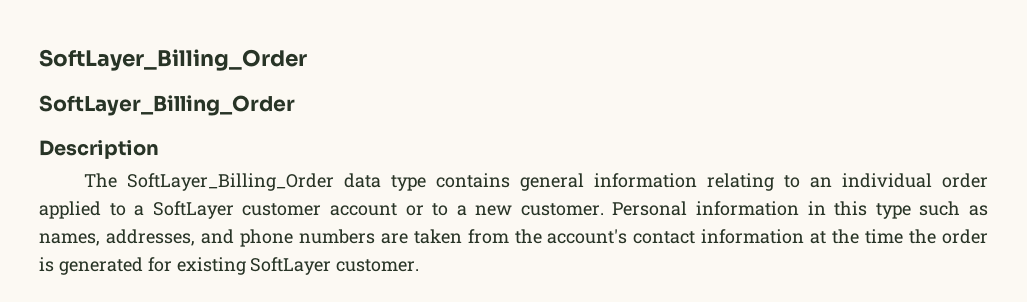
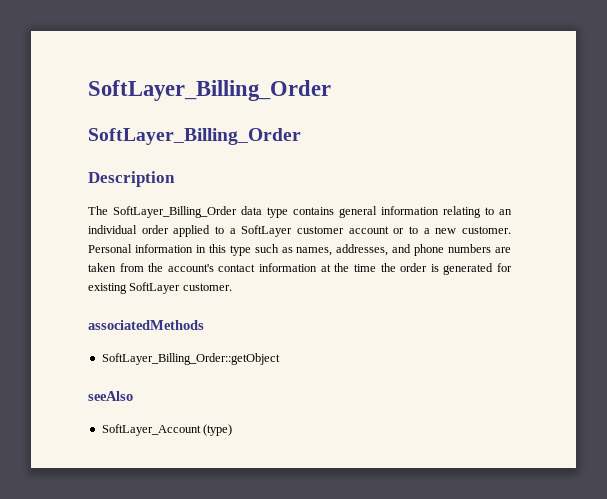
+ associatedMethods
+ SoftLayer_Billing_Order::getObject
+ seeAlso
+ SoftLayer_Account (type)

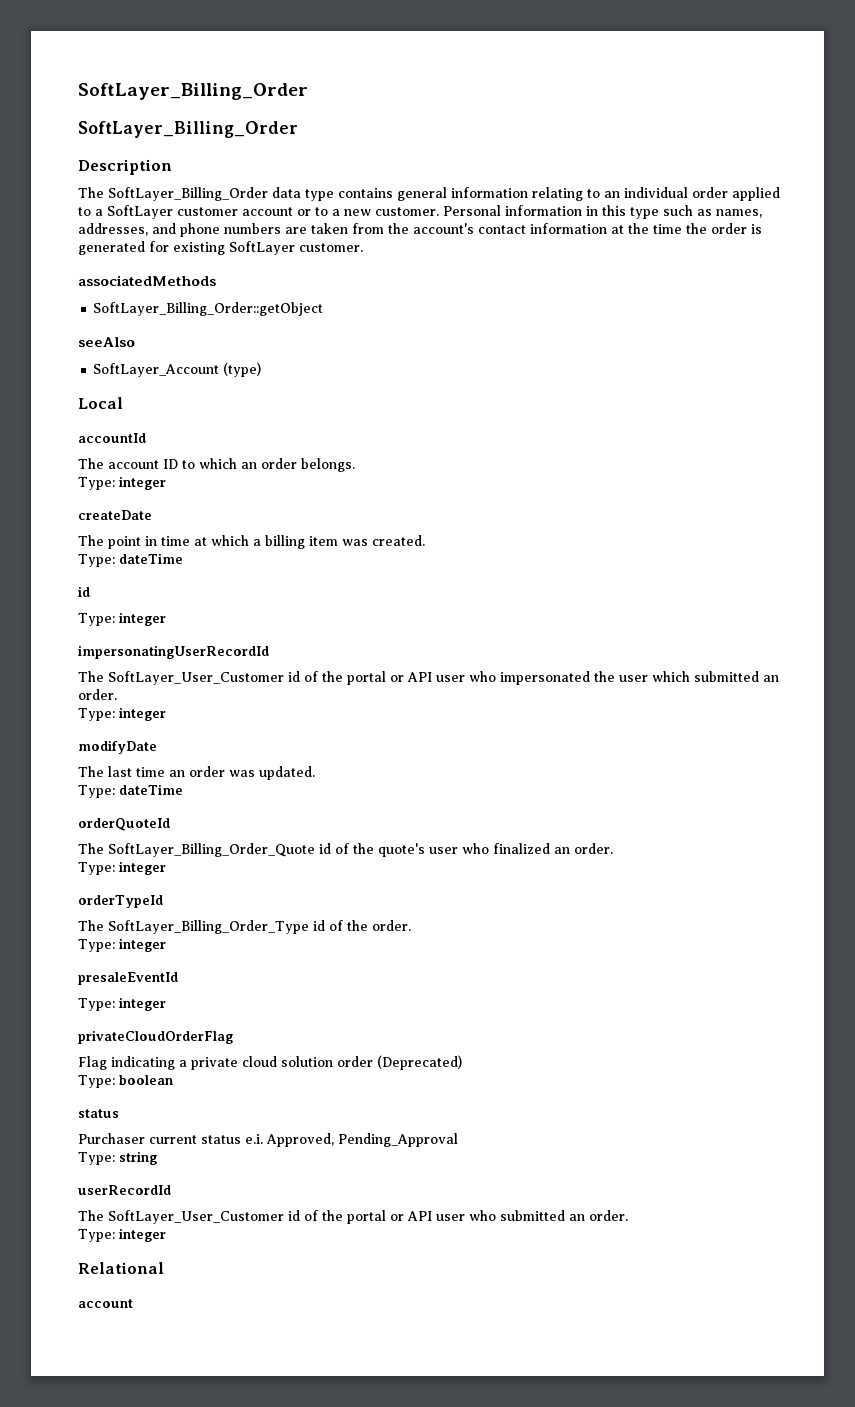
+ Local
+ accountId
+ The account ID to which an order belongs.
+ Type: integer
+ createDate
+ The point in time at which a billing item was created.
+ Type: dateTime
+ id
+ Type: integer
+ impersonatingUserRecordId
+ The SoftLayer_User_Customer id of the portal or API user who impersonated the user which submitted an order.
+ Type: integer
+ modifyDate
+ The last time an order was updated.
+ Type: dateTime
+ orderQuoteId
+ The SoftLayer_Billing_Order_Quote id of the quote's user who finalized an order.
+ Type: integer
+ orderTypeId
+ The SoftLayer_Billing_Order_Type id of the order.
+ Type: integer
+ presaleEventId
+ Type: integer
+ privateCloudOrderFlag
+ Flag indicating a private cloud solution order (Deprecated)
+ Type: boolean
+ status
+ Purchaser current status e.i. Approved, Pending_Approval
+ Type: string
+ userRecordId
+ The SoftLayer_User_Customer id of the portal or API user who submitted an order.
+ Type: integer
+ Relational
+ account

